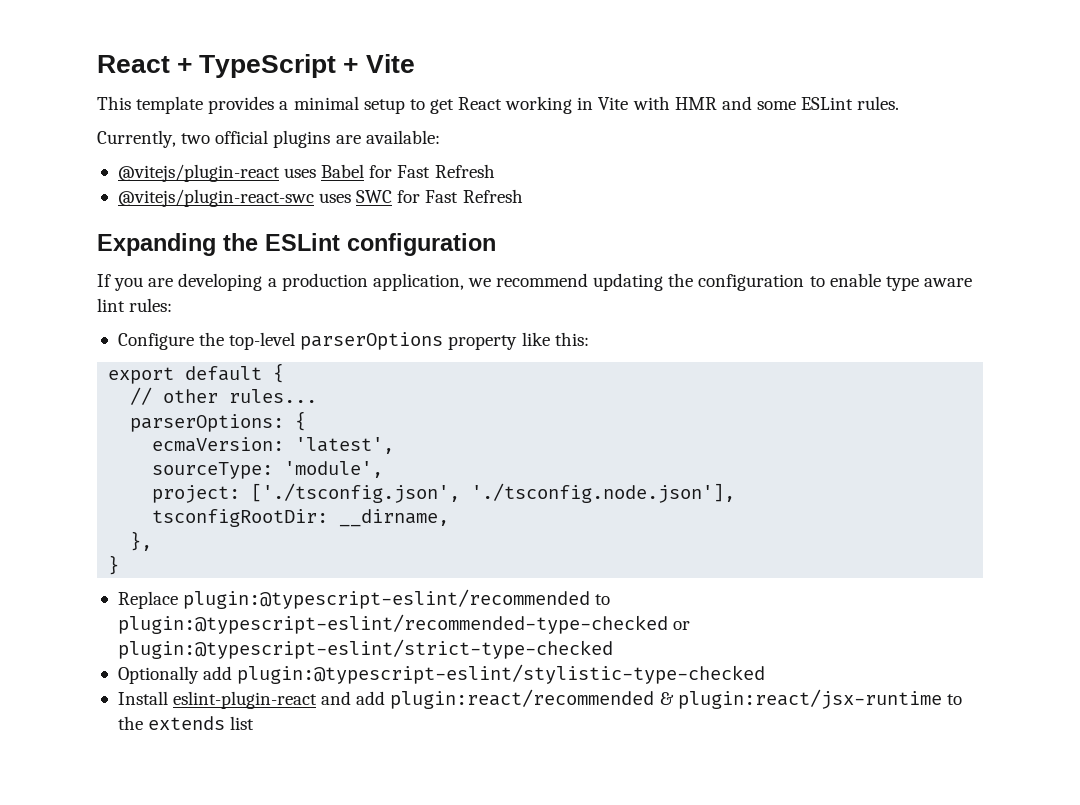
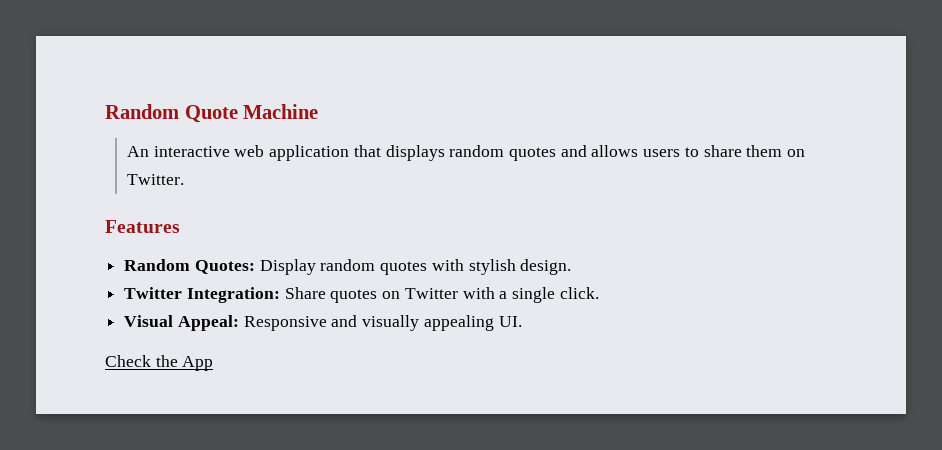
- React + TypeScript + Vite
- This template provides a minimal setup to get React working in Vite with HMR and some ESLint rules.
- Currently, two official plugins are available:
- @vitejs/plugin-react uses Babel for Fast Refresh
- @vitejs/plugin-react-swc uses SWC for Fast Refresh
- Expanding the ESLint configuration
- If you are developing a production application, we recommend updating the configuration to enable type aware lint rules:
- Configure the top-level parserOptions property like this:
- export default {
- // other rules...
- parserOptions: {
- ecmaVersion: 'latest',
- sourceType: 'module',
- project: ['./tsconfig.json', './tsconfig.node.json'],
- tsconfigRootDir: __dirname,
- },
- }
- Replace plugin:@typescript-eslint/recommended to plugin:@typescript-eslint/recommended-type-checked or plugin:@typescript-eslint/strict-type-checked
- Optionally add plugin:@typescript-eslint/stylistic-type-checked
- Install eslint-plugin-react and add plugin:react/recommended & plugin:react/jsx-runtime to the extends list
+ Random Quote Machine
+ An interactive web application that displays random quotes and allows users to share them on Twitter.
+ Features
+ Random Quotes: Display random quotes with stylish design.
+ Twitter Integration: Share quotes on Twitter with a single click.
+ Visual Appeal: Responsive and visually appealing UI.
+ Check the App

